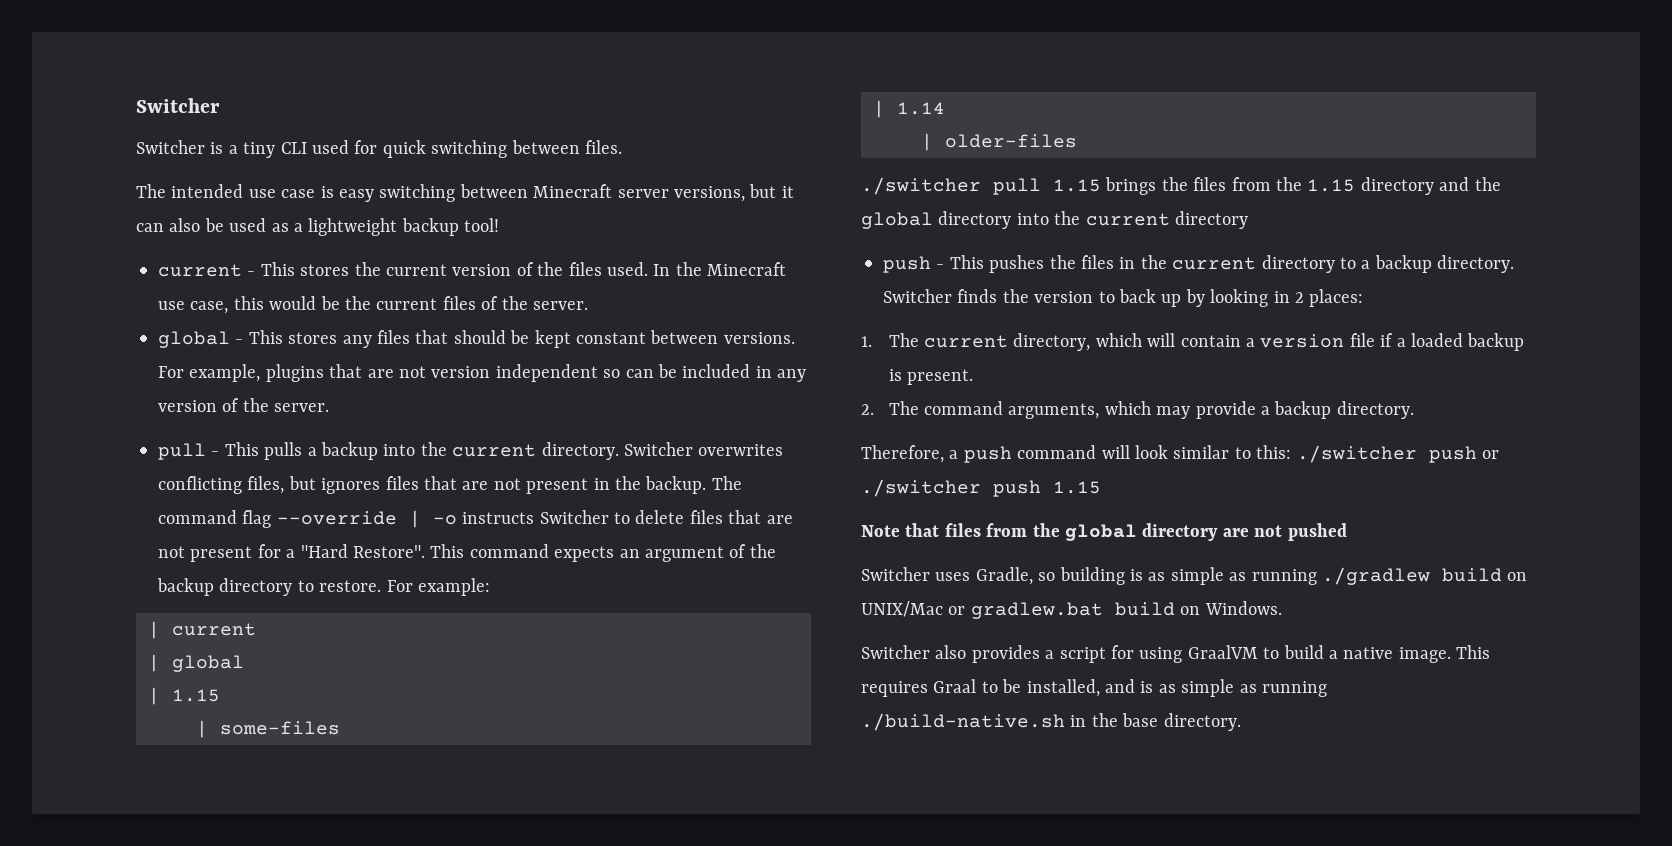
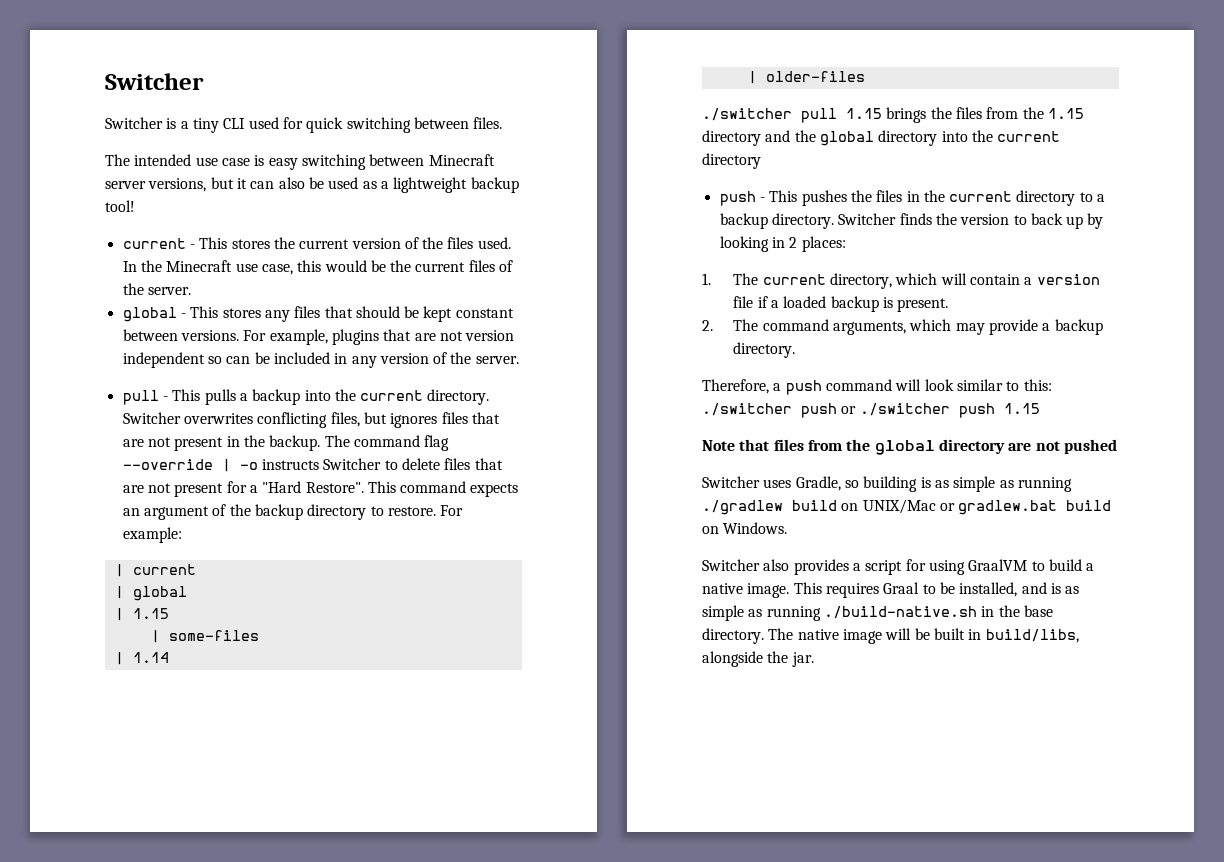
+ The native image will be built in build/libs, alongside the jar.

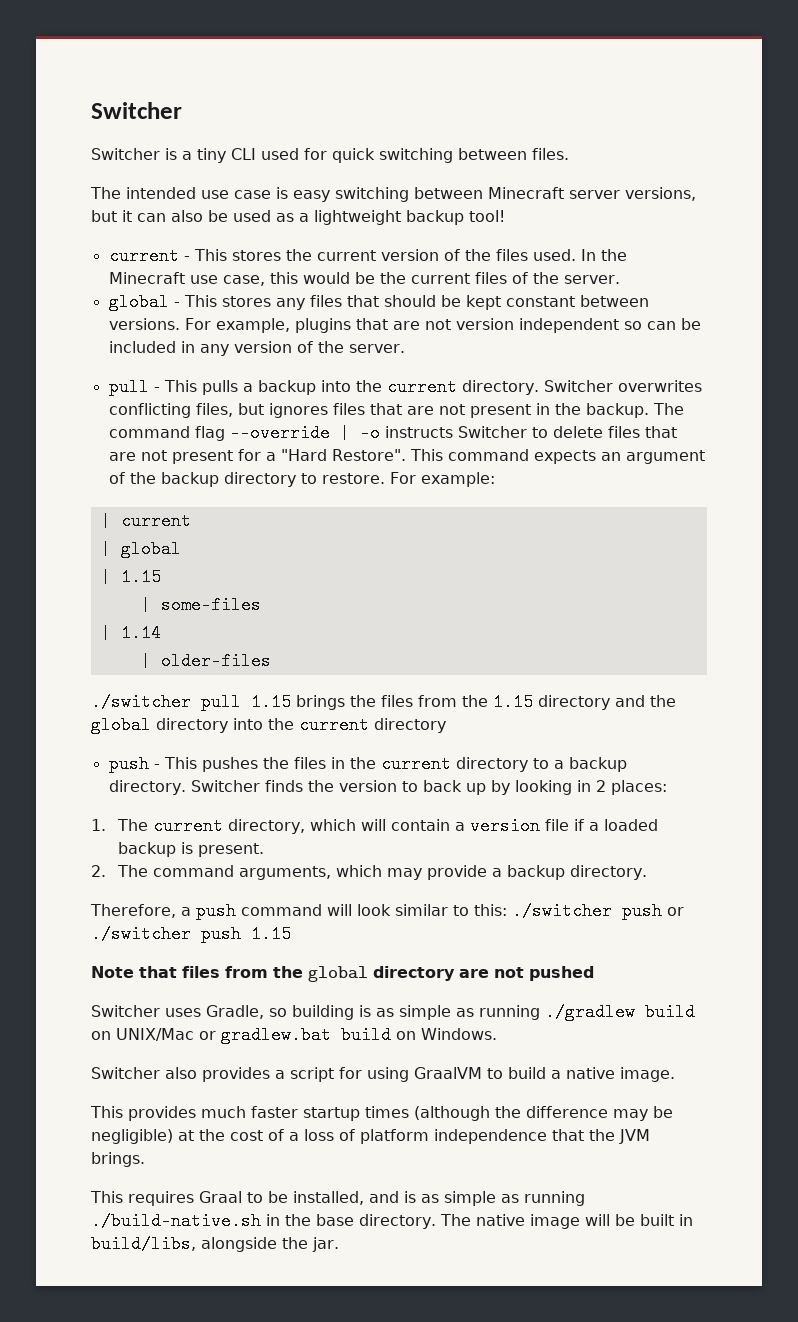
- Switcher also provides a script for using GraalVM to build a native image. This requires Graal to be installed, and is as simple as running ./build-native.sh in the base directory.
+ Switcher also provides a script for using GraalVM to build a native image.
+ This provides much faster startup times (although the difference may be negligible) at the cost of a loss of platform independence that the JVM brings.
+ This requires Graal to be installed, and is as simple as running ./build-native.sh in the base directory.

